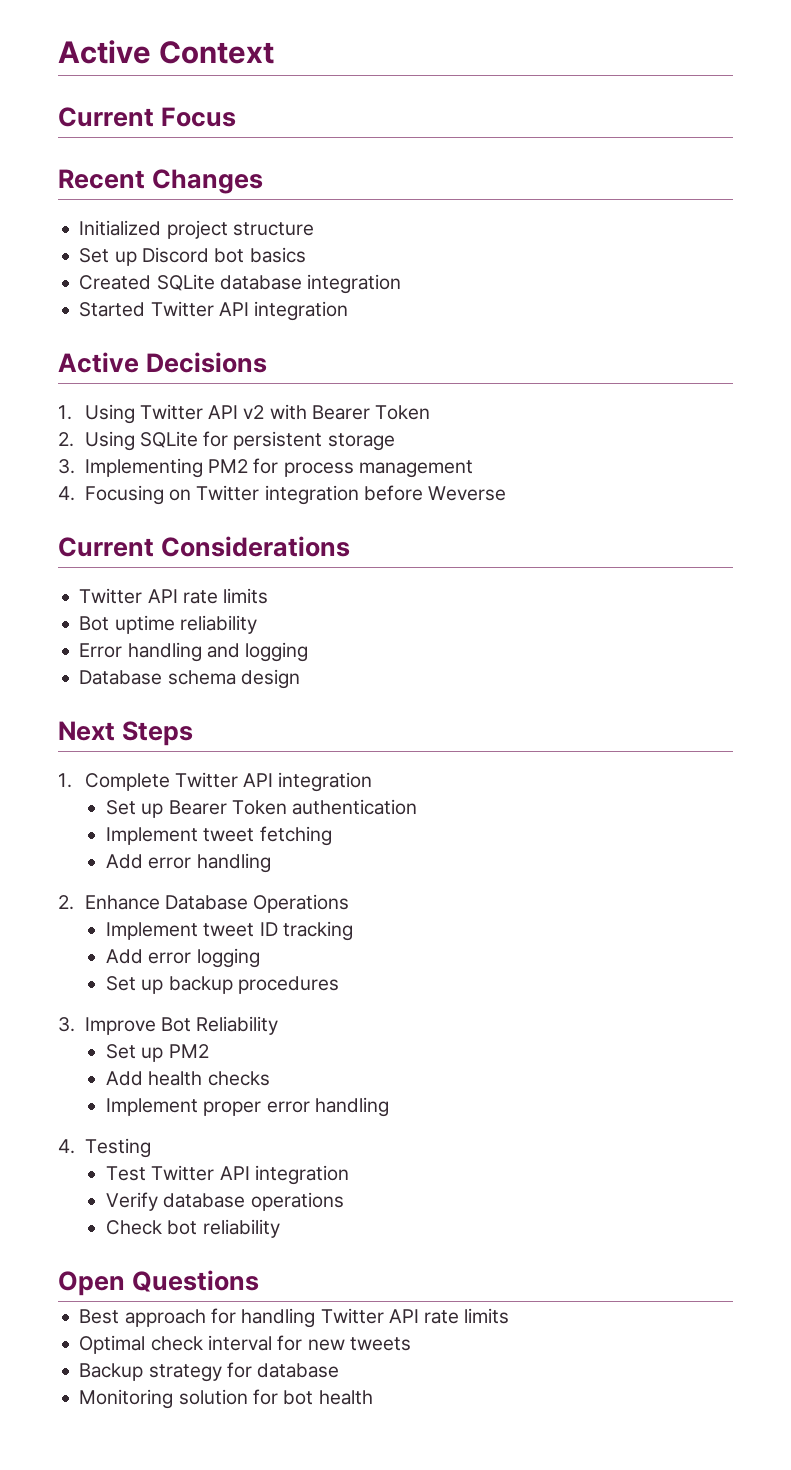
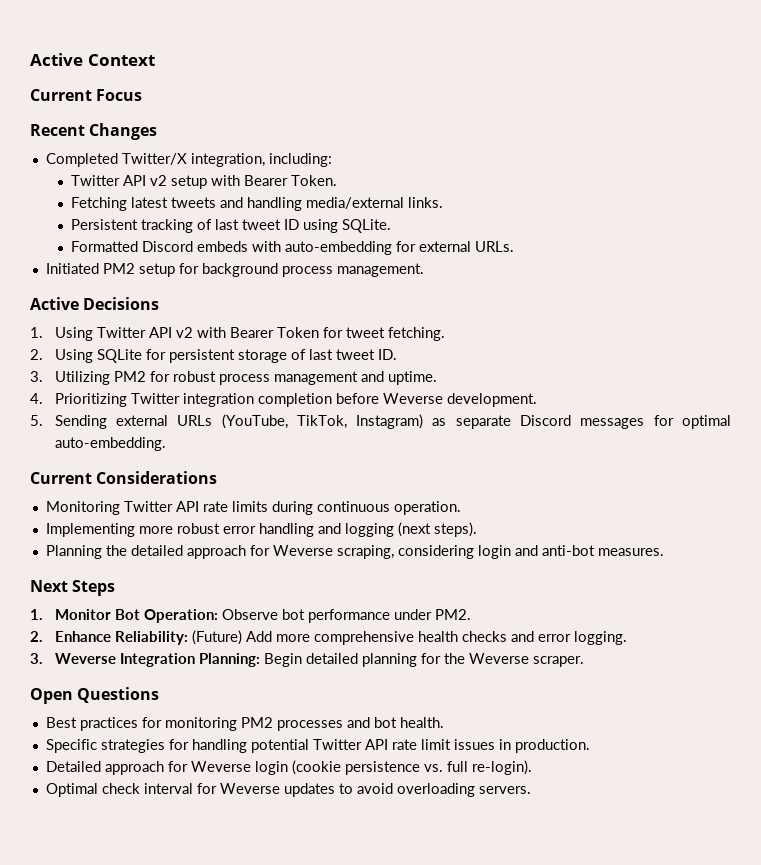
- Initialized project structure
- Set up Discord bot basics
- Created SQLite database integration
- Started Twitter API integration
+ Completed Twitter/X integration, including:
+ Twitter API v2 setup with Bearer Token.
+ Fetching latest tweets and handling media/external links.
+ Persistent tracking of last tweet ID using SQLite.
+ Formatted Discord embeds with auto-embedding for external URLs.
+ Initiated PM2 setup for background process management.
- 1. Using Twitter API v2 with Bearer Token
+ 1. Using Twitter API v2 with Bearer Token for tweet fetching.
- 2. Using SQLite for persistent storage
- 3. Implementing PM2 for process management
- 4. Focusing on Twitter integration before Weverse
+ 2. Using SQLite for persistent storage of last tweet ID.
+ 3. Utilizing PM2 for robust process management and uptime.
+ 4. Prioritizing Twitter integration completion before Weverse development.
+ 5. Sending external URLs (YouTube, TikTok, Instagram) as separate Discord messages for optimal auto-embedding.
  Current Considerations
- Twitter API rate limits
- Bot uptime reliability
- Error handling and logging
- Database schema design
+ Monitoring Twitter API rate limits during continuous operation.
+ Implementing more robust error handling and logging (next steps).
+ Planning the detailed approach for Weverse scraping, considering login and anti-bot measures.
  Next Steps
- 1. Complete Twitter API integration
- Set up Bearer Token authentication
- Implement tweet fetching
- Add error handling
- 2. Enhance Database Operations
- Implement tweet ID tracking
- Add error logging
- Set up backup procedures
- 3. Improve Bot Reliability
- Set up PM2
- Add health checks
- Implement proper error handling
- 4. Testing
- Test Twitter API integration
- Verify database operations
- Check bot reliability
+ 1. Monitor Bot Operation: Observe bot performance under PM2.
+ 2. Enhance Reliability: (Future) Add more comprehensive health checks and error logging.
+ 3. Weverse Integration Planning: Begin detailed planning for the Weverse scraper.
  Open Questions
- Best approach for handling Twitter API rate limits
- Optimal check interval for new tweets
- Backup strategy for database
- Monitoring solution for bot health
+ Best practices for monitoring PM2 processes and bot health.
+ Specific strategies for handling potential Twitter API rate limit issues in production.
+ Detailed approach for Weverse login (cookie persistence vs. full re-login).
+ Optimal check interval for Weverse updates to avoid overloading servers.

